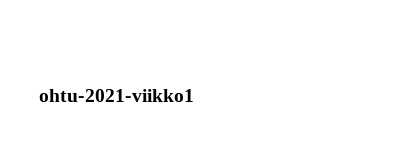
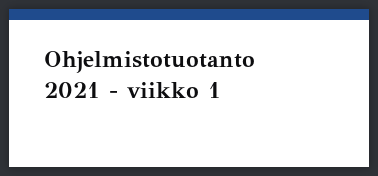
- ohtu-2021-viikko1
+ Ohjelmistotuotanto 2021 - viikko 1

